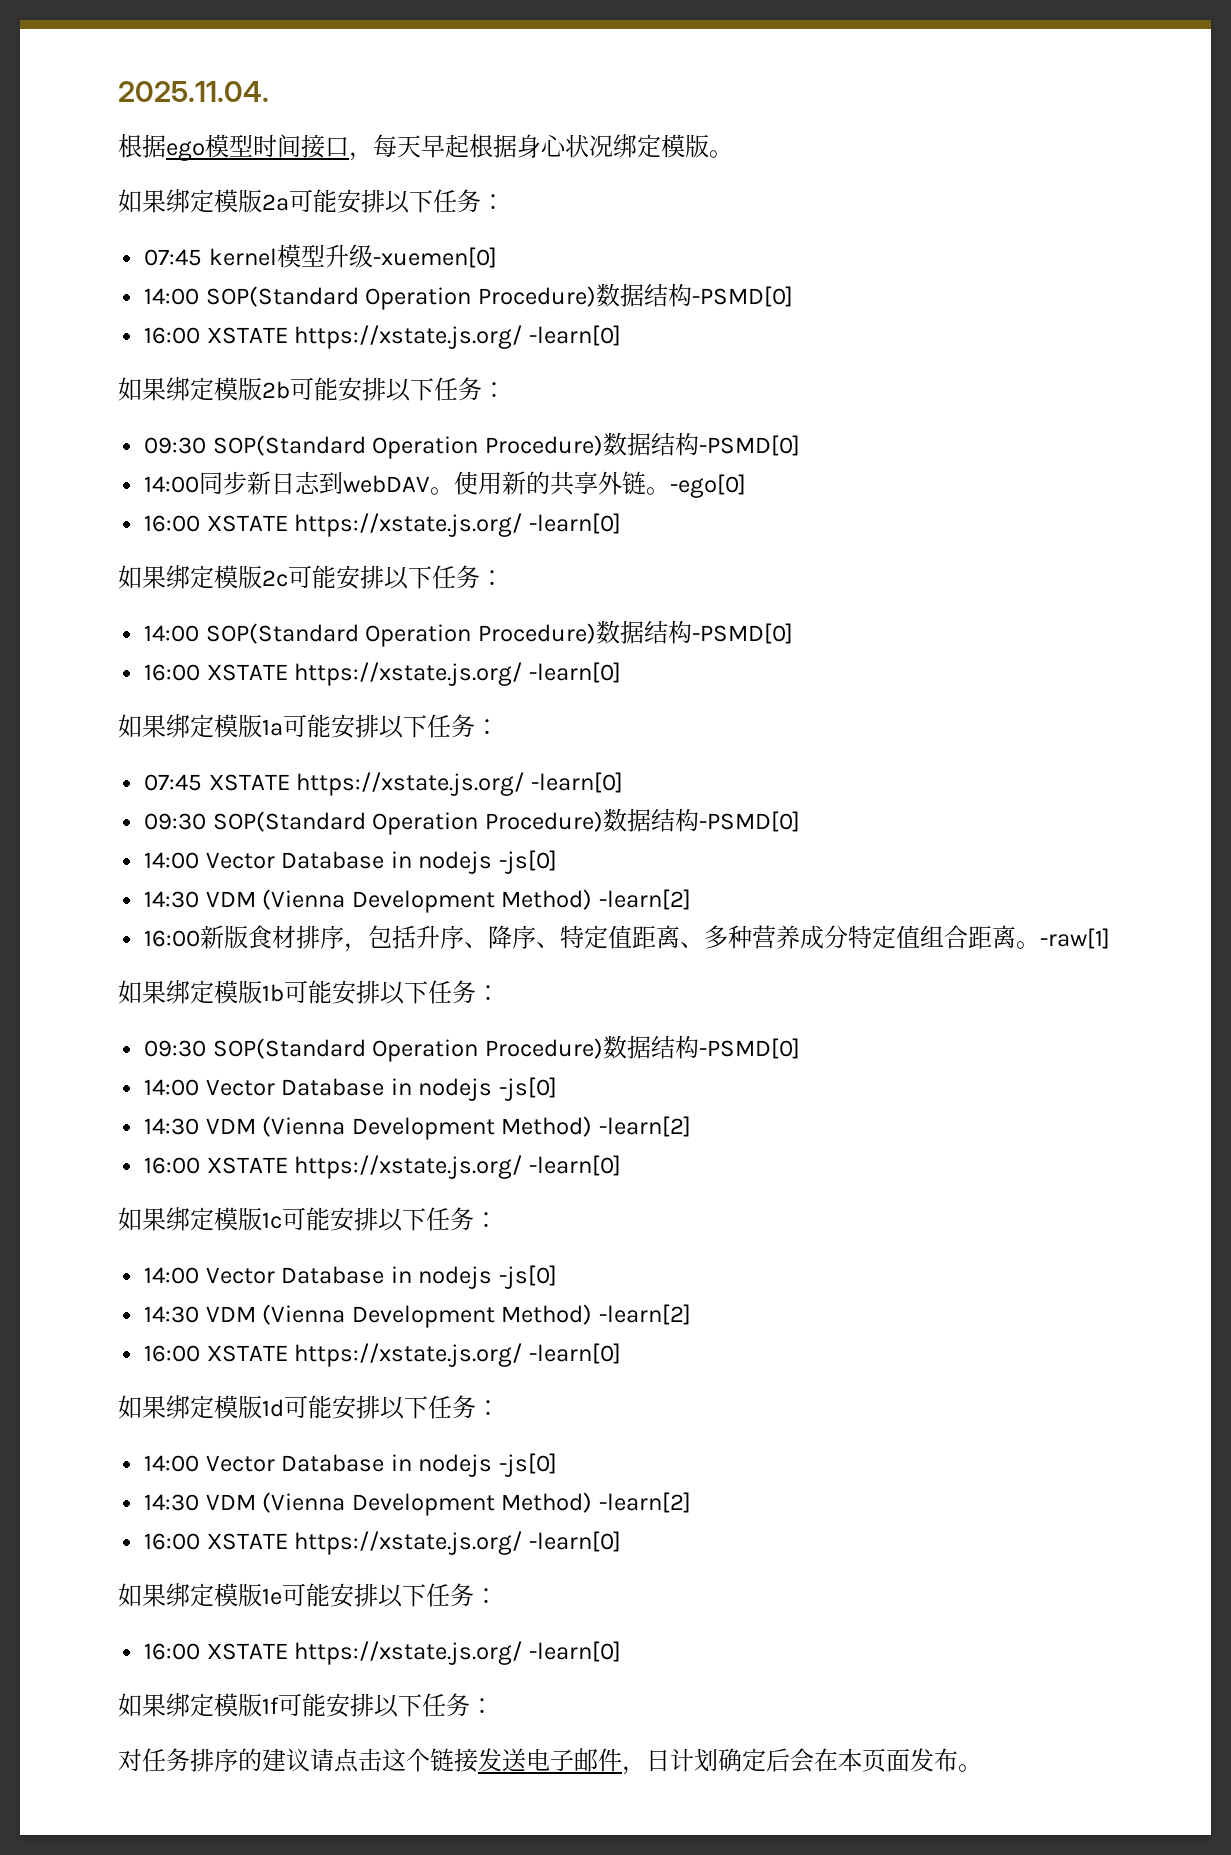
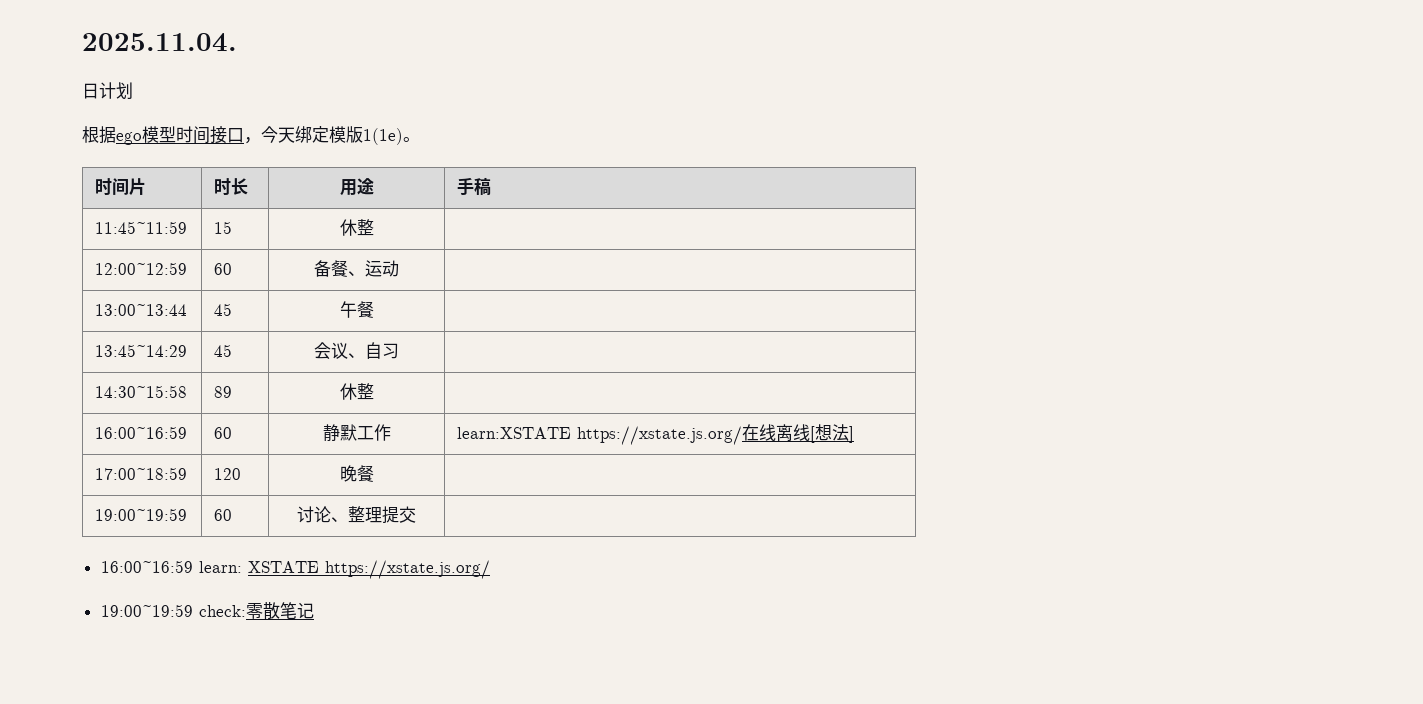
+ 日计划
- 根据ego模型时间接口，每天早起根据身心状况绑定模版。
- 如果绑定模版2a可能安排以下任务：
- 07:45 kernel模型升级-xuemen[0]
- 14:00 SOP(Standard Operation Procedure)数据结构-PSMD[0]
- 16:00 XSTATE https://xstate.js.org/ -learn[0]
- 如果绑定模版2b可能安排以下任务：
- 09:30 SOP(Standard Operation Procedure)数据结构-PSMD[0]
- 14:00同步新日志到webDAV。使用新的共享外链。-ego[0]
- 16:00 XSTATE https://xstate.js.org/ -learn[0]
- 如果绑定模版2c可能安排以下任务：
- 14:00 SOP(Standard Operation Procedure)数据结构-PSMD[0]
- 16:00 XSTATE https://xstate.js.org/ -learn[0]
- 如果绑定模版1a可能安排以下任务：
- 07:45 XSTATE https://xstate.js.org/ -learn[0]
- 09:30 SOP(Standard Operation Procedure)数据结构-PSMD[0]
- 14:00 Vector Database in nodejs -js[0]
- 14:30 VDM (Vienna Development Method) -learn[2]
- 16:00新版食材排序，包括升序、降序、特定值距离、多种营养成分特定值组合距离。-raw[1]
- 如果绑定模版1b可能安排以下任务：
- 09:30 SOP(Standard Operation Procedure)数据结构-PSMD[0]
- 14:00 Vector Database in nodejs -js[0]
- 14:30 VDM (Vienna Development Method) -learn[2]
- 16:00 XSTATE https://xstate.js.org/ -learn[0]
- 如果绑定模版1c可能安排以下任务：
- 14:00 Vector Database in nodejs -js[0]
- 14:30 VDM (Vienna Development Method) -learn[2]
- 16:00 XSTATE https://xstate.js.org/ -learn[0]
- 如果绑定模版1d可能安排以下任务：
- 14:00 Vector Database in nodejs -js[0]
- 14:30 VDM (Vienna Development Method) -learn[2]
- 16:00 XSTATE https://xstate.js.org/ -learn[0]
- 如果绑定模版1e可能安排以下任务：
- 16:00 XSTATE https://xstate.js.org/ -learn[0]
- 如果绑定模版1f可能安排以下任务：
- 对任务排序的建议请点击这个链接发送电子邮件，日计划确定后会在本页面发布。
+ 根据ego模型时间接口，今天绑定模版1(1e)。
+ 时间片 | 时长 | 用途 | 手稿
+ 11:45~11:59 | 15 | 休整 |
+ 12:00~12:59 | 60 | 备餐、运动 |
+ 13:00~13:44 | 45 | 午餐 |
+ 13:45~14:29 | 45 | 会议、自习 |
+ 14:30~15:58 | 89 | 休整 |
+ 16:00~16:59 | 60 | 静默工作 | learn:XSTATE https://xstate.js.org/在线离线[想法]
+ 17:00~18:59 | 120 | 晚餐 |
+ 19:00~19:59 | 60 | 讨论、整理提交 |
+ 16:00~16:59 learn: XSTATE https://xstate.js.org/
+ 19:00~19:59 check:零散笔记

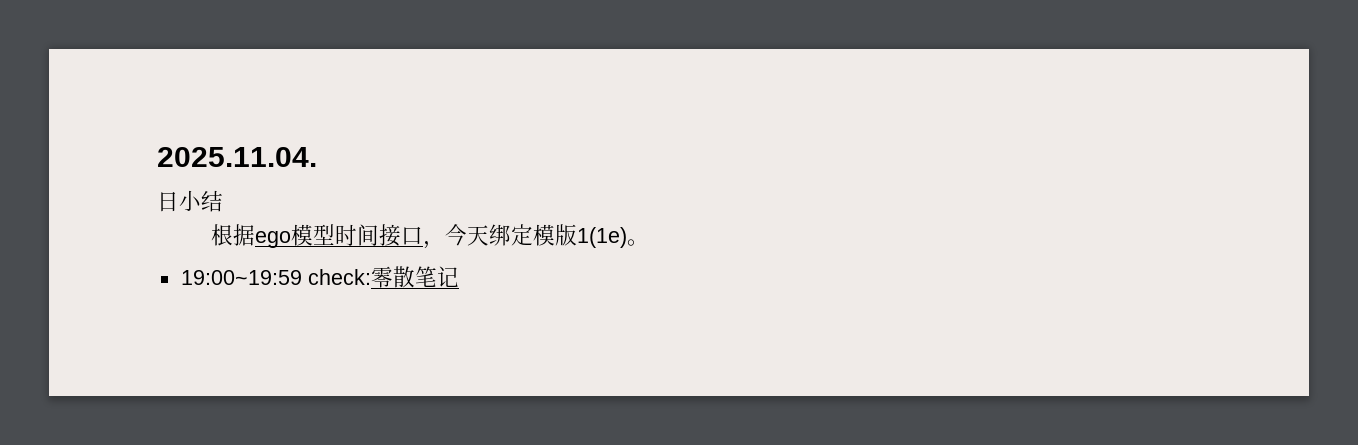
- 日计划
+ 日小结
- 时间片 | 时长 | 用途 | 手稿
- 11:45~11:59 | 15 | 休整 |
- 12:00~12:59 | 60 | 备餐、运动 |
- 13:00~13:44 | 45 | 午餐 |
- 13:45~14:29 | 45 | 会议、自习 |
- 14:30~15:58 | 89 | 休整 |
- 16:00~16:59 | 60 | 静默工作 | learn:XSTATE https://xstate.js.org/在线离线[想法]
- 17:00~18:59 | 120 | 晚餐 |
- 19:00~19:59 | 60 | 讨论、整理提交 |
- 16:00~16:59 learn: XSTATE https://xstate.js.org/

